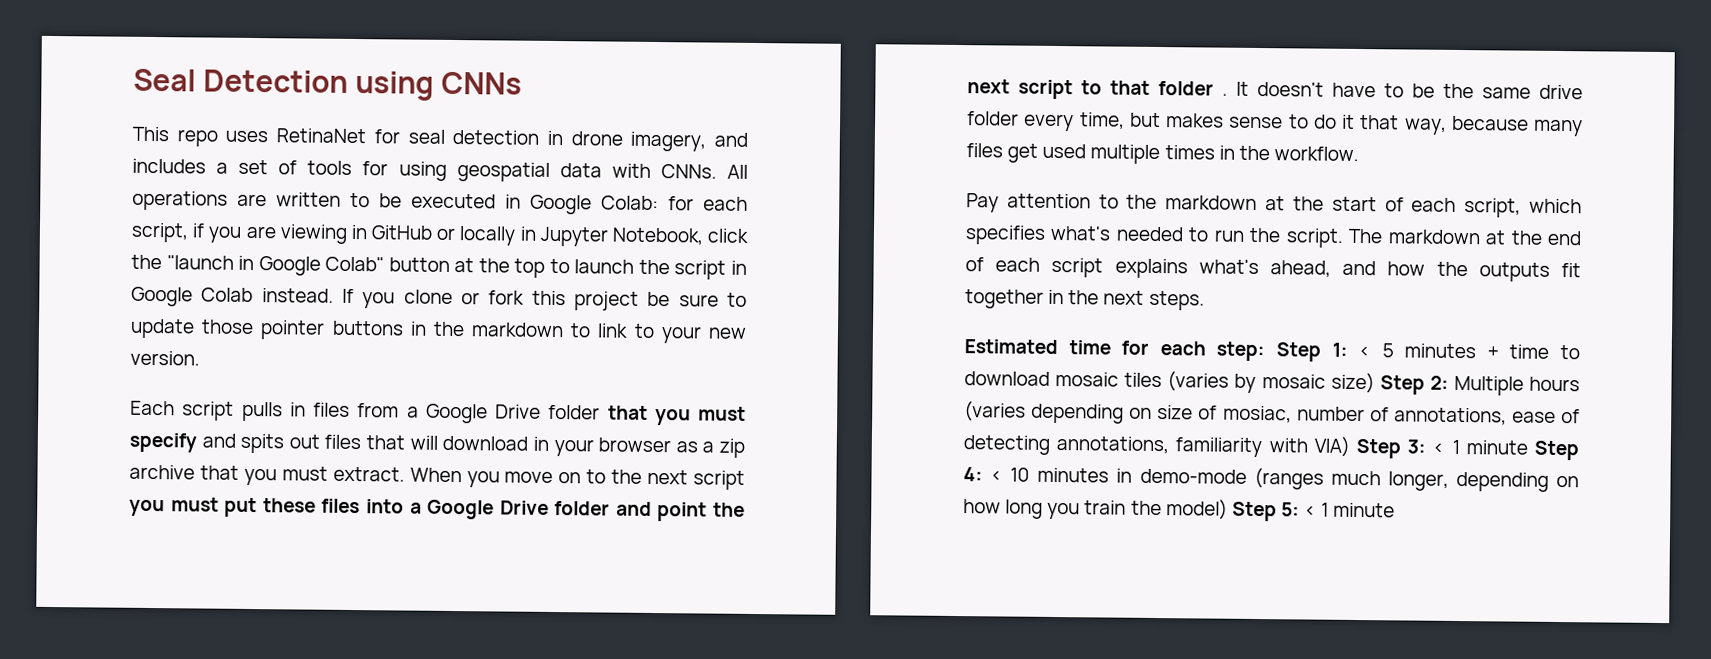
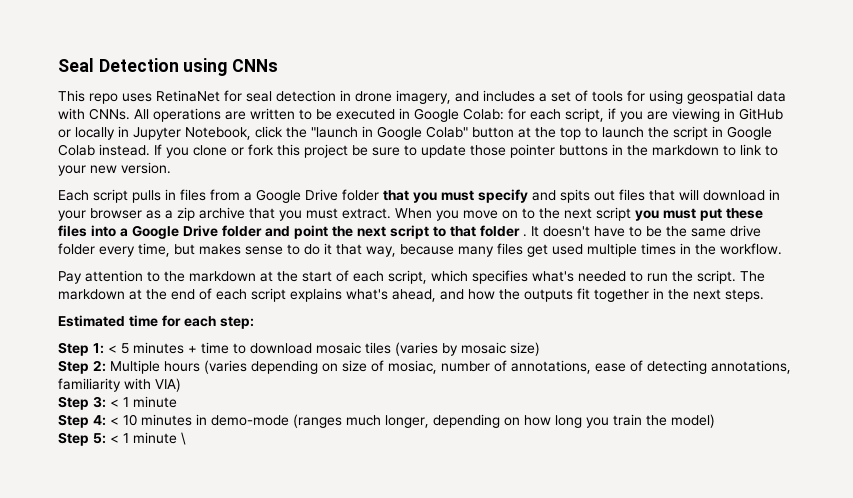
- Estimated time for each step: Step 1:
+ Estimated time for each step:
+ Step 1:
- < 5 minutes + time to download mosaic tiles (varies by mosaic size) Step 2:
+ < 5 minutes + time to download mosaic tiles (varies by mosaic size)
+ Step 2:
- Multiple hours (varies depending on size of mosiac, number of annotations, ease of detecting annotations, familiarity with VIA) Step 3: < 1 minute Step 4:
+ Multiple hours (varies depending on size of mosiac, number of annotations, ease of detecting annotations, familiarity with VIA)
+ Step 3: < 1 minute
+ Step 4:
- < 10 minutes in demo-mode (ranges much longer, depending on how long you train the model) Step 5: < 1 minute
+ < 10 minutes in demo-mode (ranges much longer, depending on how long you train the model)
+ Step 5: < 1 minute \

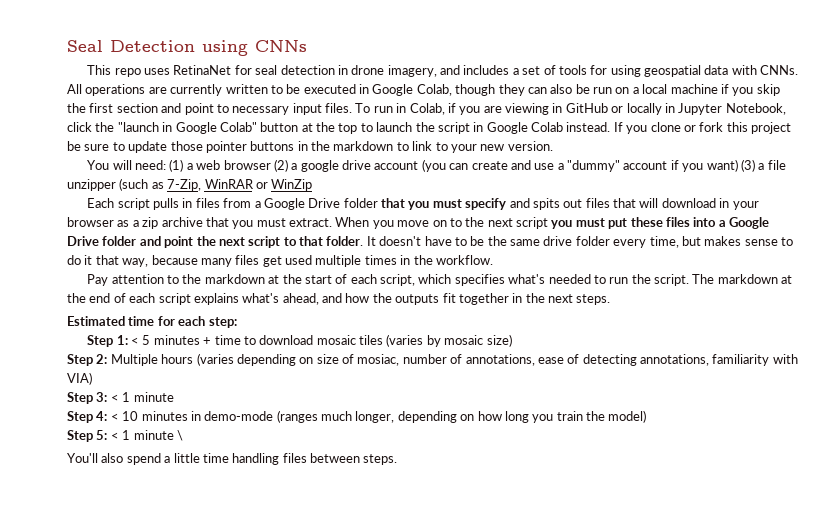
- All operations are written to be executed in Google Colab: for each script, if you are viewing in GitHub or locally in Jupyter Notebook, click the "launch in Google Colab" button at the top to launch the script in Google Colab instead.
+ All operations are currently written to be executed in Google Colab, though they can also be run on a local machine if you skip the first section and point to necessary input files. To run in Colab, if you are viewing in GitHub or locally in Jupyter Notebook, click the "launch in Google Colab" button at the top to launch the script in Google Colab instead.
+ You will need: (1) a web browser (2) a google drive account (you can create and use a "dummy" account if you want) (3) a file unzipper (such as 7-Zip, WinRAR or WinZip
- When you move on to the next script you must put these files into a Google Drive folder and point the next script to that folder .
+ When you move on to the next script you must put these files into a Google Drive folder and point the next script to that folder.
+ You'll also spend a little time handling files between steps.

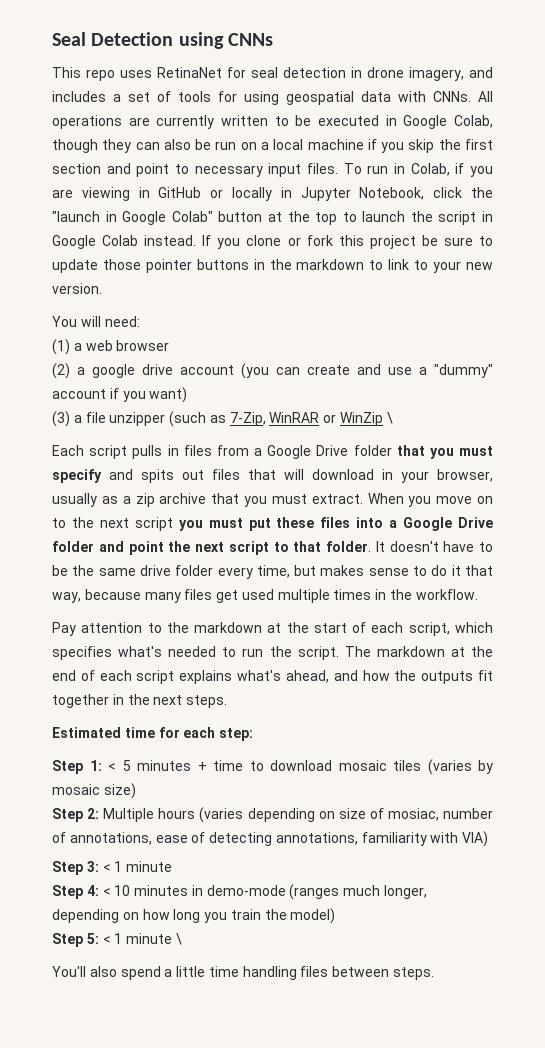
- You will need: (1) a web browser (2) a google drive account (you can create and use a "dummy" account if you want) (3) a file unzipper (such as 7-Zip, WinRAR or WinZip
+ You will need:
+ (1) a web browser
+ (2) a google drive account (you can create and use a "dummy" account if you want)
+ (3) a file unzipper (such as 7-Zip, WinRAR or WinZip \
- Each script pulls in files from a Google Drive folder that you must specify and spits out files that will download in your browser as a zip archive that you must extract.
+ Each script pulls in files from a Google Drive folder that you must specify and spits out files that will download in your browser, usually as a zip archive that you must extract.

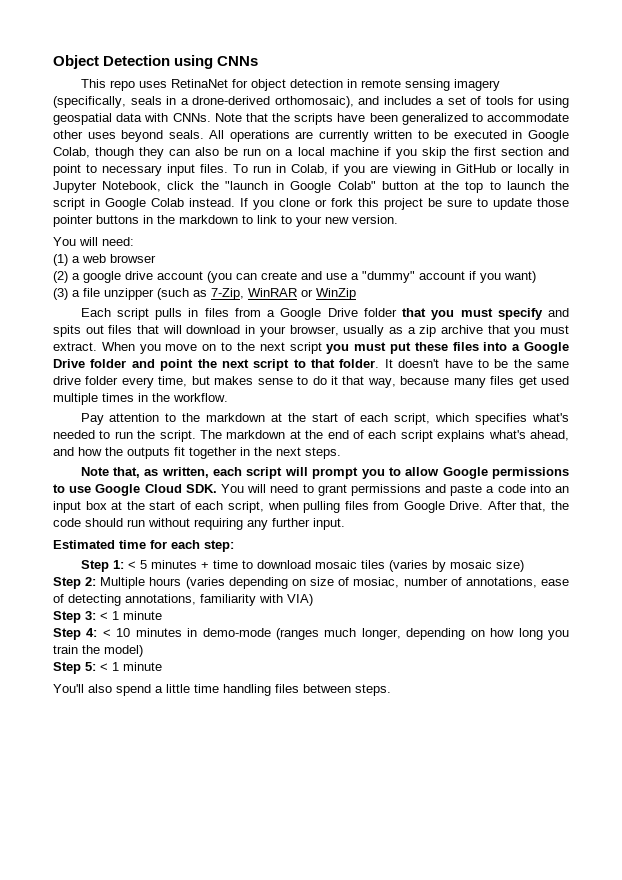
- Seal Detection using CNNs
+ Object Detection using CNNs
- This repo uses RetinaNet for seal detection in drone imagery, and includes a set of tools for using geospatial data with CNNs.
+ This repo uses RetinaNet for object detection in remote sensing imagery (specifically, seals in a drone-derived orthomosaic), and includes a set of tools for using geospatial data with CNNs.
+ Note that the scripts have been generalized to accommodate other uses beyond seals.
- (3) a file unzipper (such as 7-Zip, WinRAR or WinZip \
+ (3) a file unzipper (such as 7-Zip, WinRAR or WinZip
+ Note that, as written, each script will prompt you to allow Google permissions to use Google Cloud SDK. You will need to grant permissions and paste a code into an input box at the start of each script, when pulling files from Google Drive. After that, the code should run without requiring any further input.
- Step 5: < 1 minute \
+ Step 5: < 1 minute

